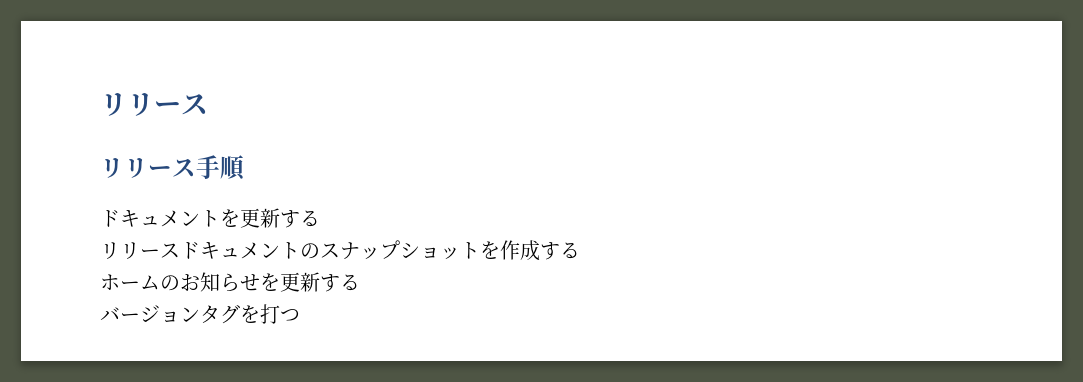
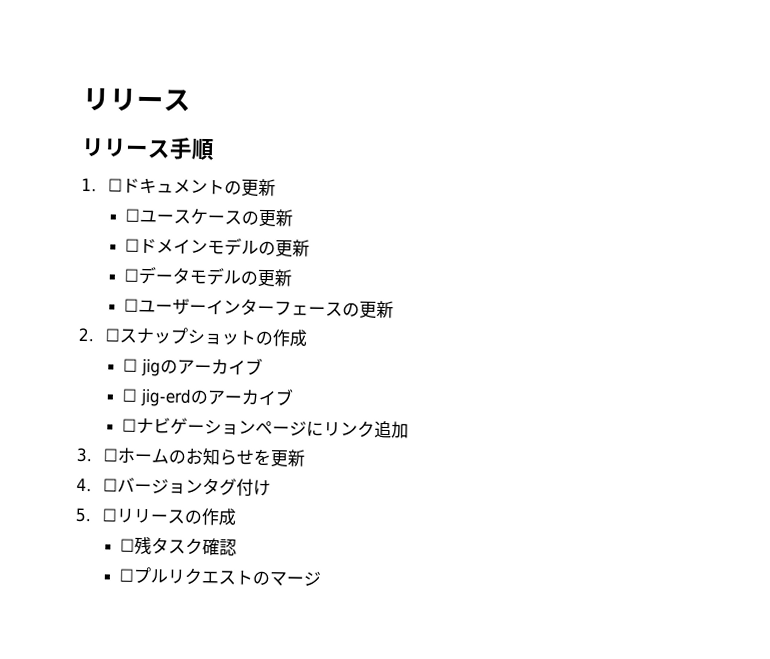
- ドキュメントを更新する
- リリースドキュメントのスナップショットを作成する
- ホームのお知らせを更新する
- バージョンタグを打つ
+ 1. ☐ドキュメントの更新
+ ☐ユースケースの更新
+ ☐ドメインモデルの更新
+ ☐データモデルの更新
+ ☐ユーザーインターフェースの更新
+ 2. ☐スナップショットの作成
+ ☐ jigのアーカイブ
+ ☐ jig-erdのアーカイブ
+ ☐ナビゲーションページにリンク追加
+ 3. ☐ホームのお知らせを更新
+ 4. ☐バージョンタグ付け
+ 5. ☐リリースの作成
+ ☐残タスク確認
+ ☐プルリクエストのマージ

